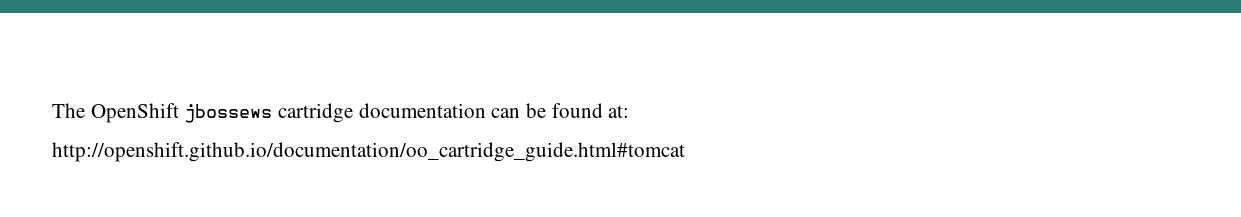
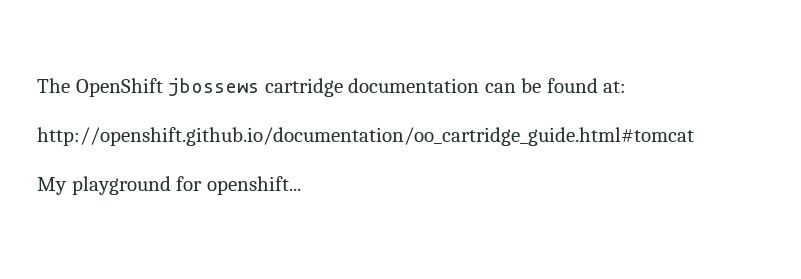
+ My playground for openshift...

